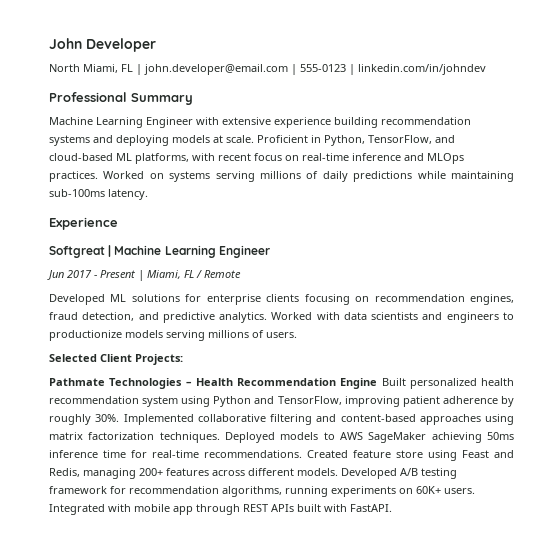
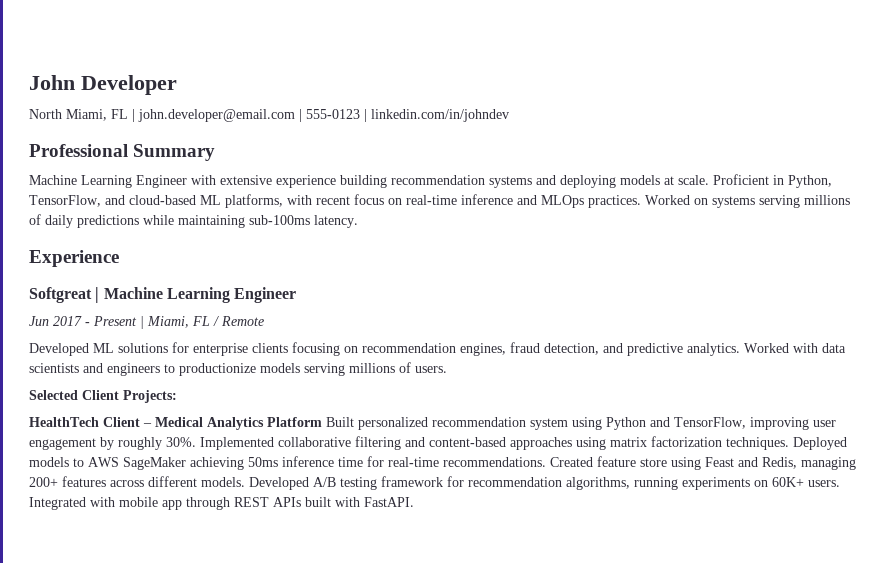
- Pathmate Technologies – Health Recommendation Engine Built personalized health recommendation system using Python and TensorFlow, improving patient adherence by roughly 30%.
+ HealthTech Client – Medical Analytics Platform Built personalized recommendation system using Python and TensorFlow, improving user engagement by roughly 30%.

